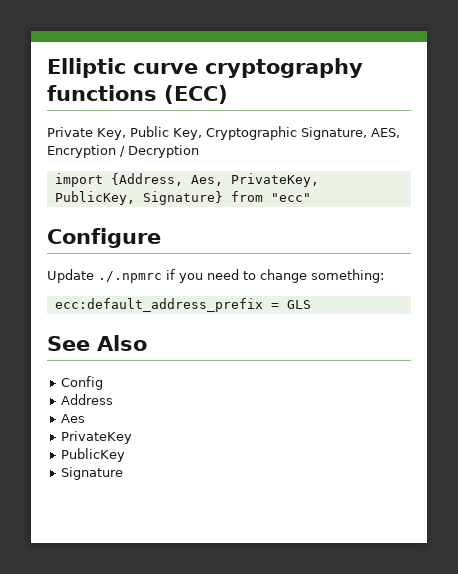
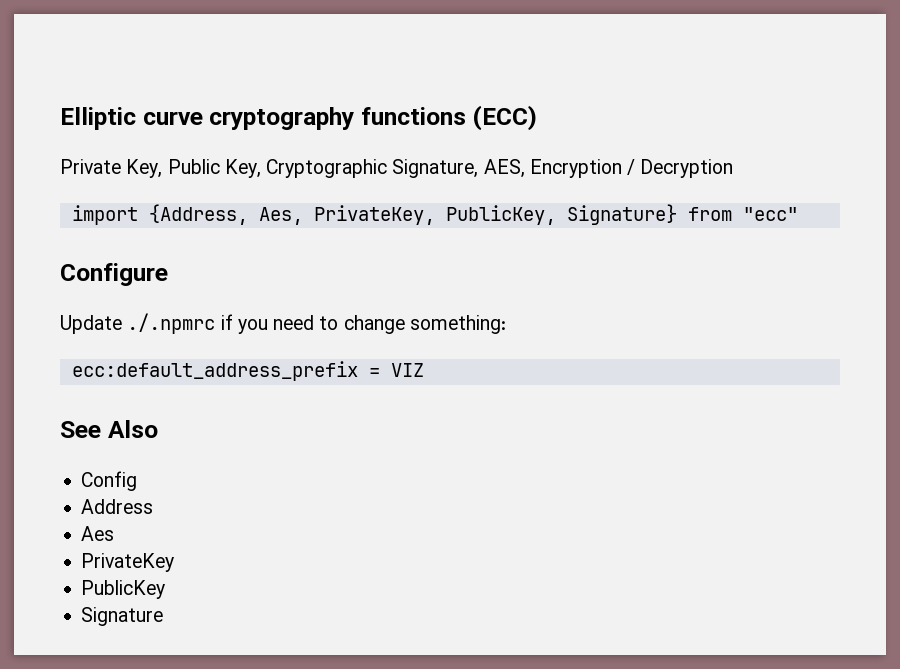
- ecc:default_address_prefix = GLS
+ ecc:default_address_prefix = VIZ

